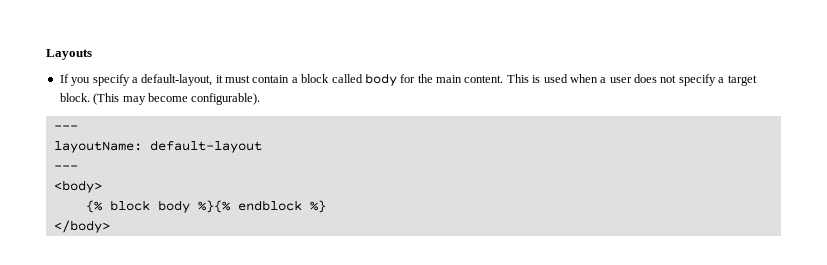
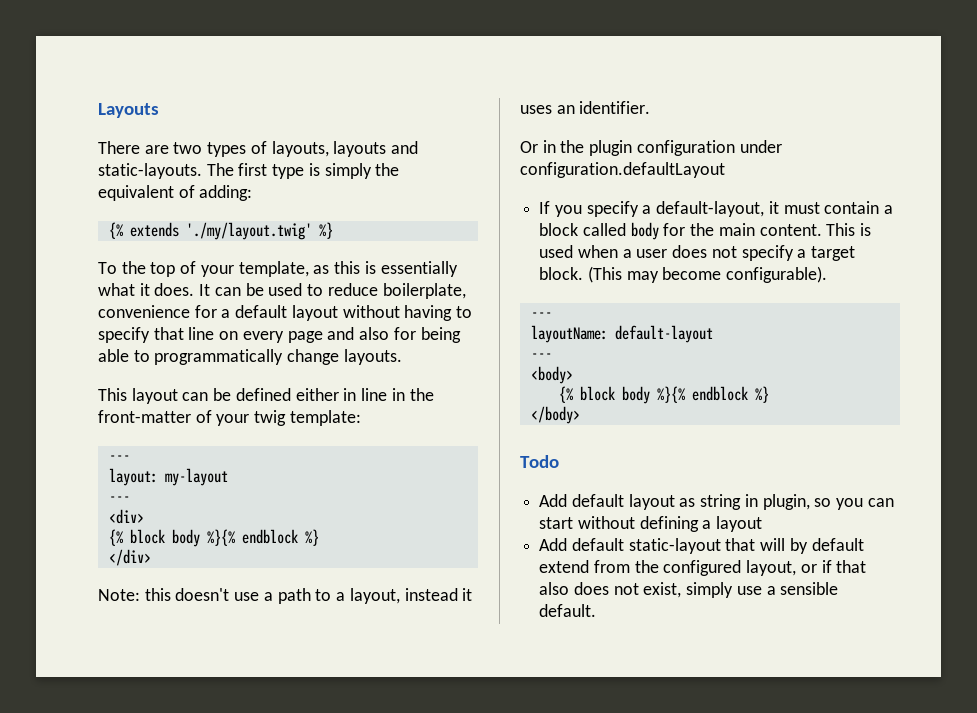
+ There are two types of layouts, layouts and static-layouts. The first type is simply the equivalent of adding:
+ {% extends './my/layout.twig' %}
+ To the top of your template, as this is essentially what it does. It can be used to reduce boilerplate, convenience for a default layout without having to specify that line on every page and also for being able to programmatically change layouts.
+ This layout can be defined either in line in the front-matter of your twig template:
+ ---
+ layout: my-layout
+ ---
+ <div>
+ {% block body %}{% endblock %}
+ </div>
+ Note: this doesn't use a path to a layout, instead it uses an identifier.
+ Or in the plugin configuration under configuration.defaultLayout
+ Todo
+ Add default layout as string in plugin, so you can start without defining a layout
+ Add default static-layout that will by default extend from the configured layout, or if that also does not exist, simply use a sensible default.

